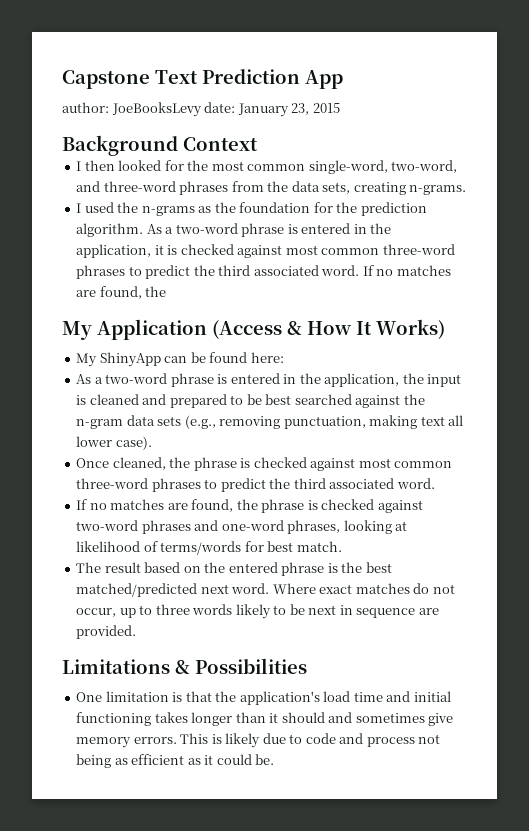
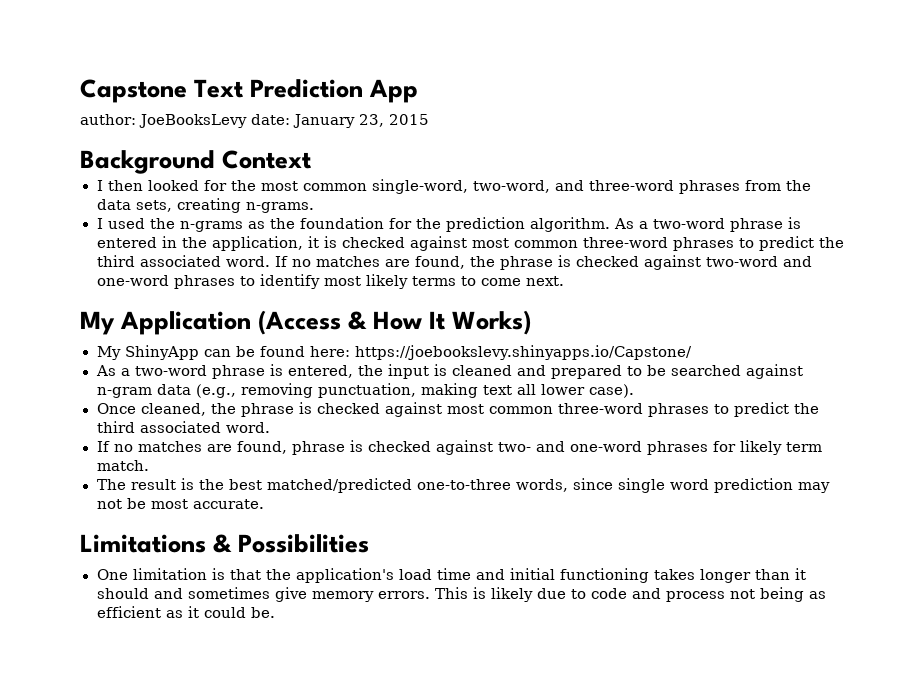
- As a two-word phrase is entered in the application, it is checked against most common three-word phrases to predict the third associated word. If no matches are found, the
+ As a two-word phrase is entered in the application, it is checked against most common three-word phrases to predict the third associated word. If no matches are found, the phrase is checked against two-word and one-word phrases to identify most likely terms to come next.
- My ShinyApp can be found here:
- As a two-word phrase is entered in the application, the input is cleaned and prepared to be best searched against the n-gram data sets (e.g., removing punctuation, making text all lower case).
+ My ShinyApp can be found here: https://joebookslevy.shinyapps.io/Capstone/
+ As a two-word phrase is entered, the input is cleaned and prepared to be searched against n-gram data (e.g., removing punctuation, making text all lower case).
- If no matches are found, the phrase is checked against two-word phrases and one-word phrases, looking at likelihood of terms/words for best match.
- The result based on the entered phrase is the best matched/predicted next word. Where exact matches do not occur, up to three words likely to be next in sequence are provided.
+ If no matches are found, phrase is checked against two- and one-word phrases for likely term match.
+ The result is the best matched/predicted one-to-three words, since single word prediction may not be most accurate.

